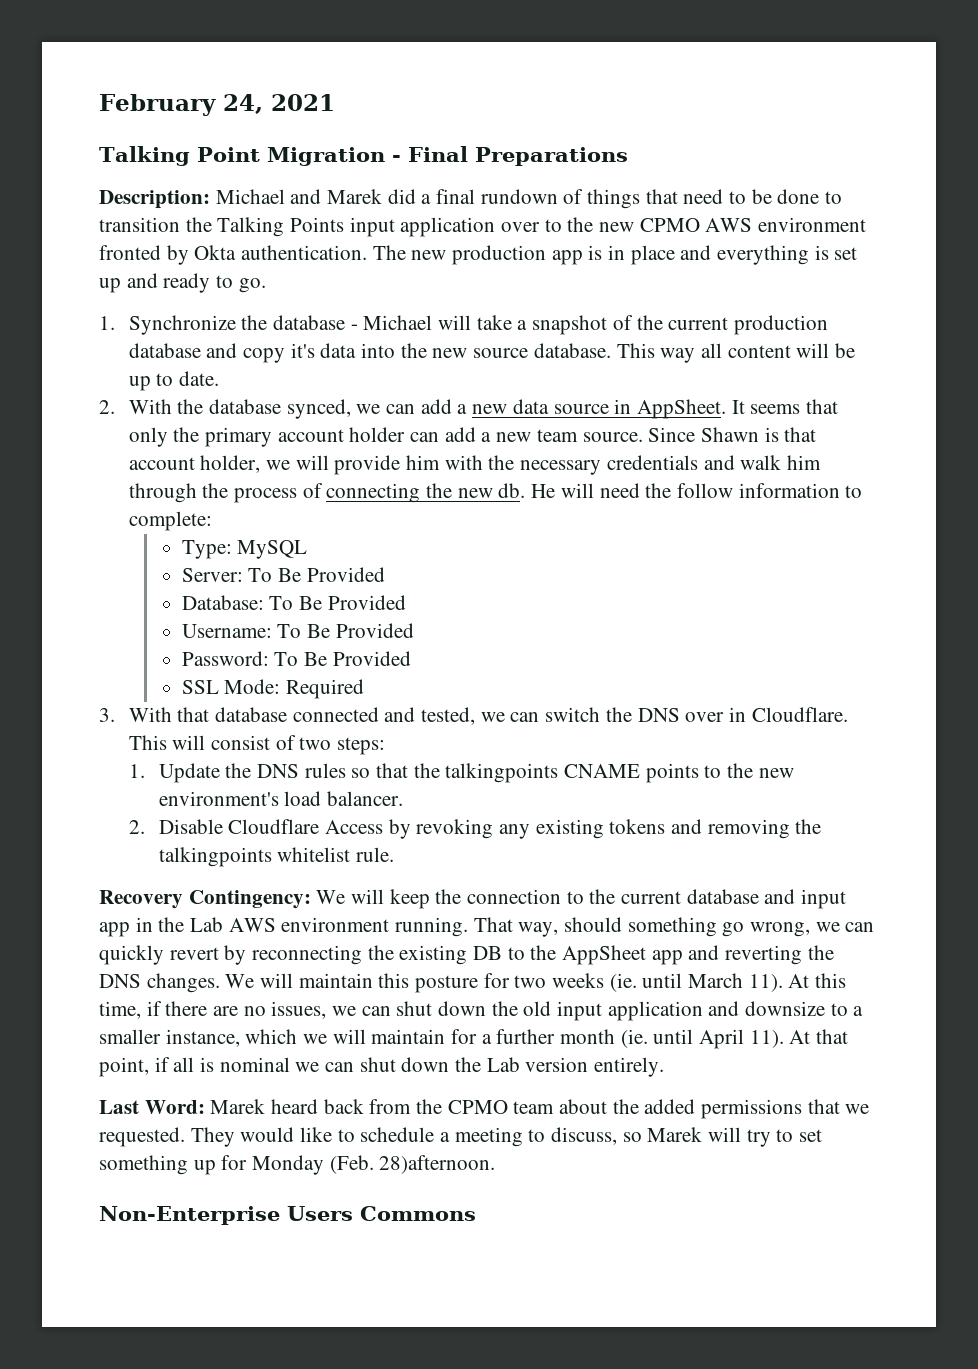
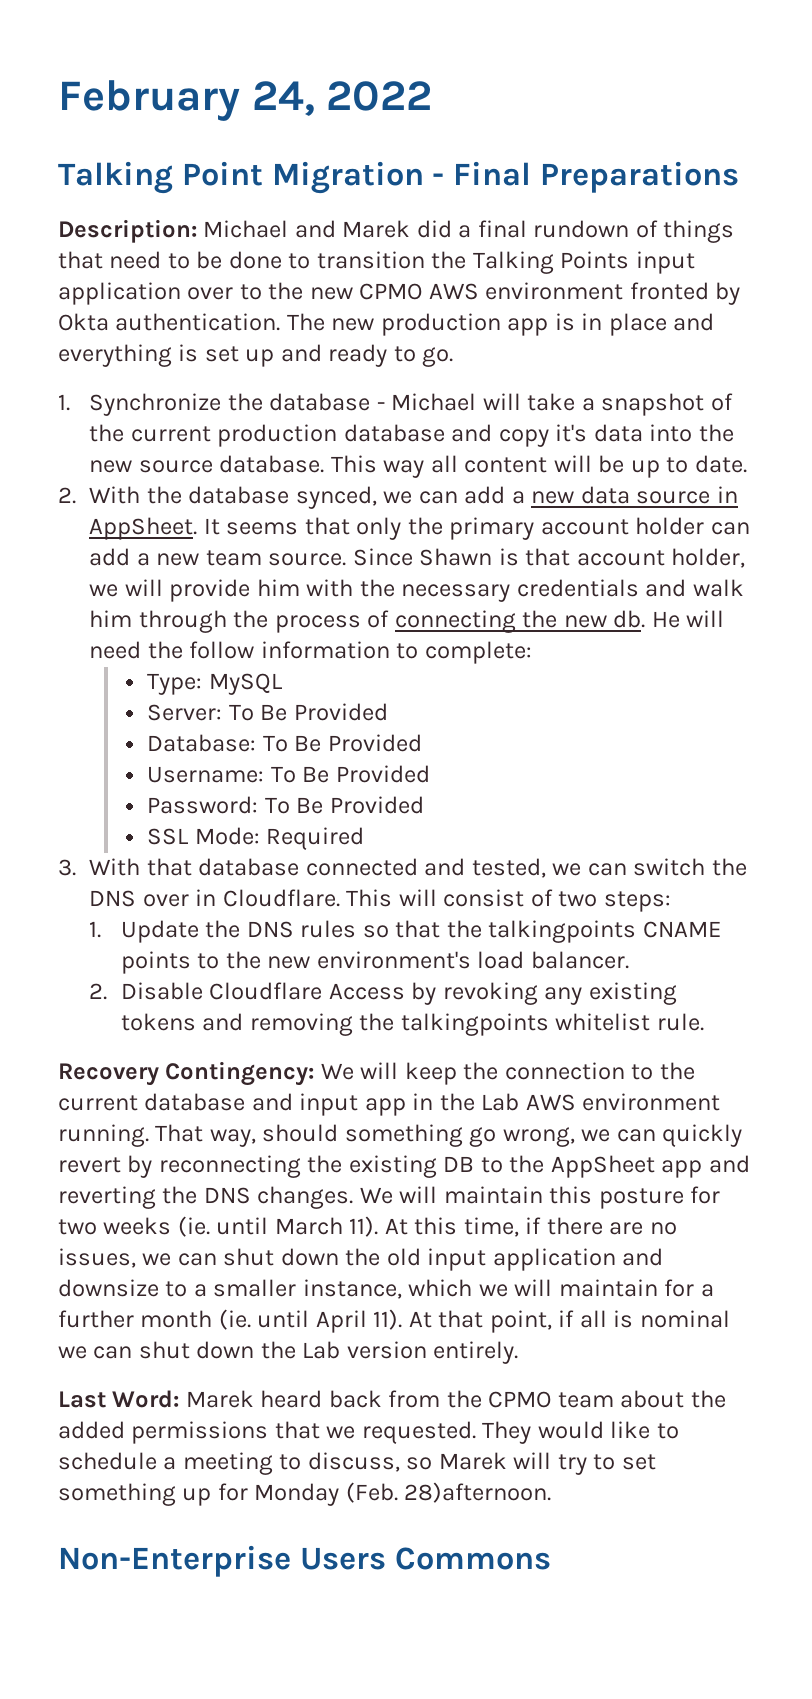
- February 24, 2021
+ February 24, 2022

